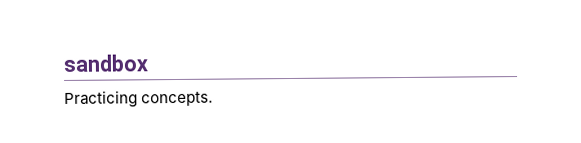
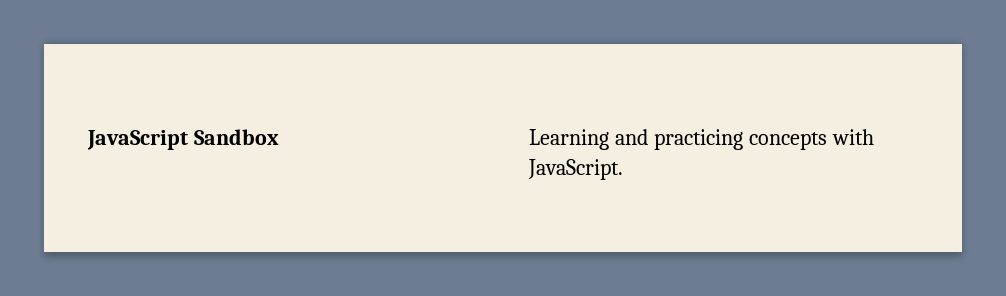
- sandbox
- Practicing concepts.
+ JavaScript Sandbox
+ Learning and practicing concepts with JavaScript.

